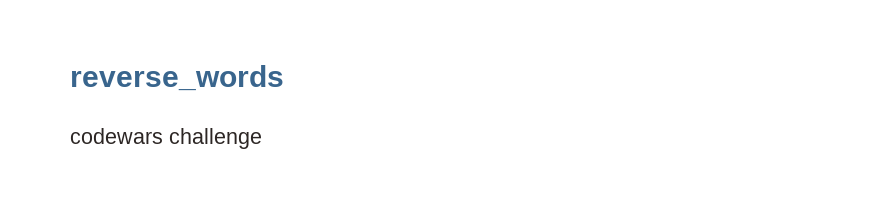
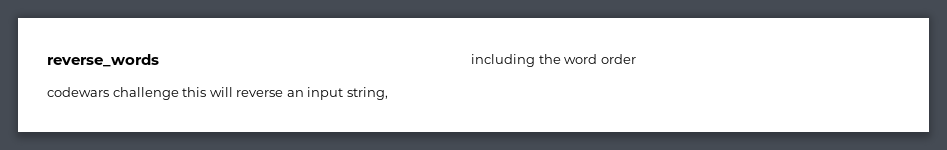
- codewars challenge
+ codewars challenge this will reverse an input string, including the word order

